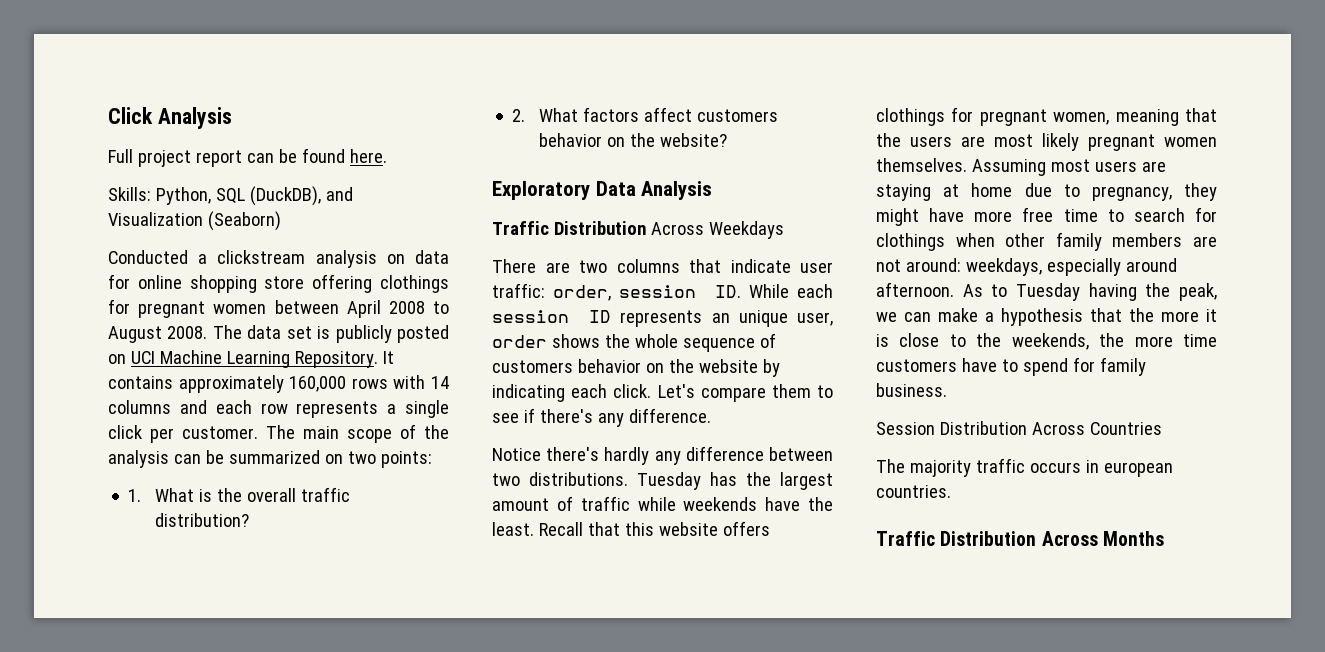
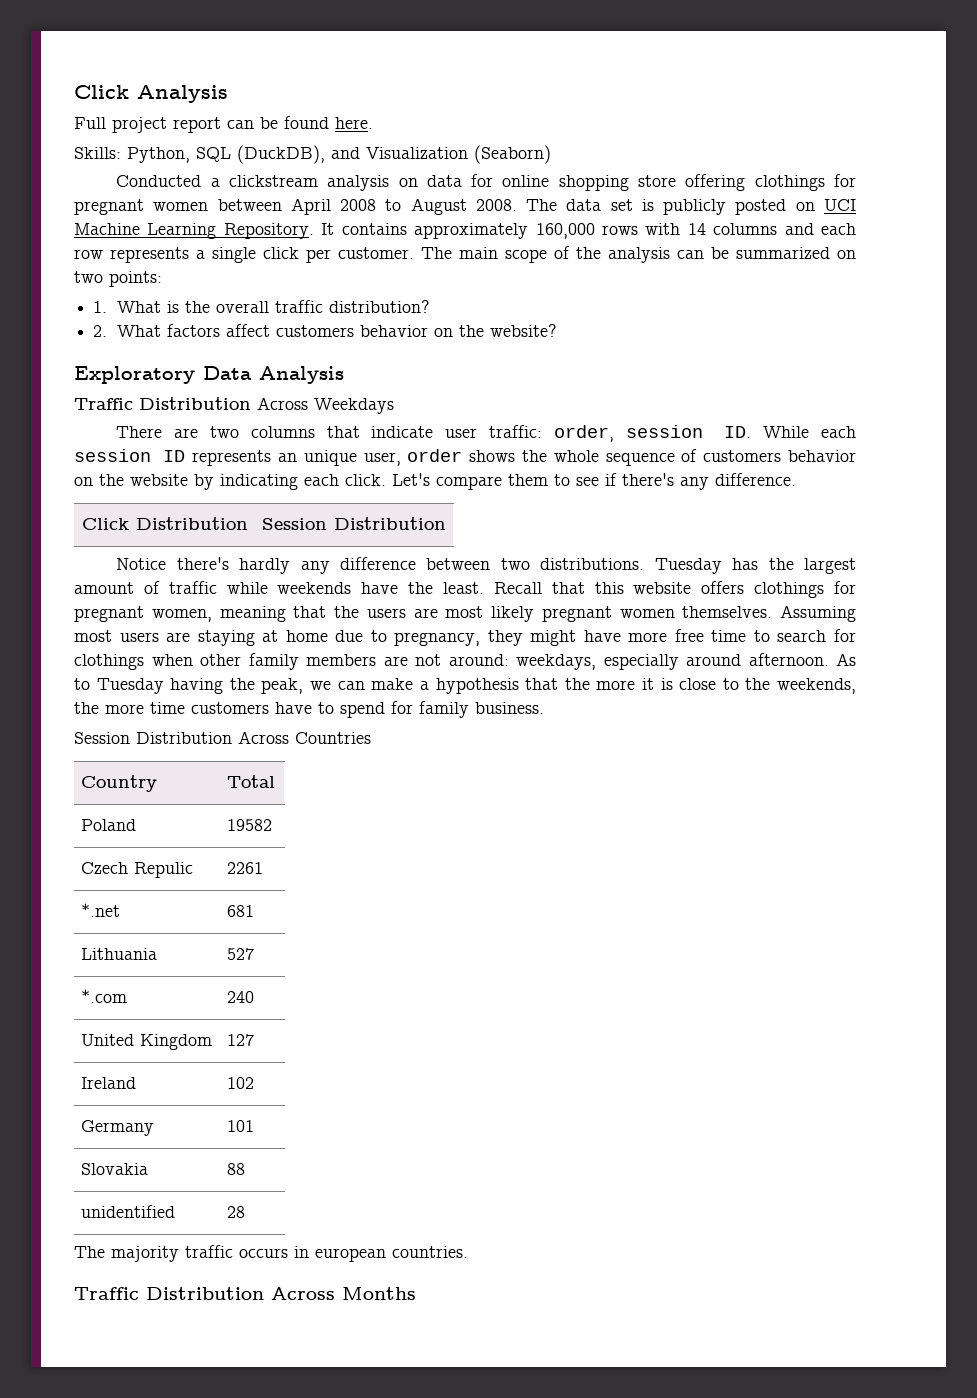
+ Click Distribution | Session Distribution
+ Country | Total
+ Poland | 19582
+ Czech Repulic | 2261
+ *.net | 681
+ Lithuania | 527
+ *.com | 240
+ United Kingdom | 127
+ Ireland | 102
+ Germany | 101
+ Slovakia | 88
+ unidentified | 28

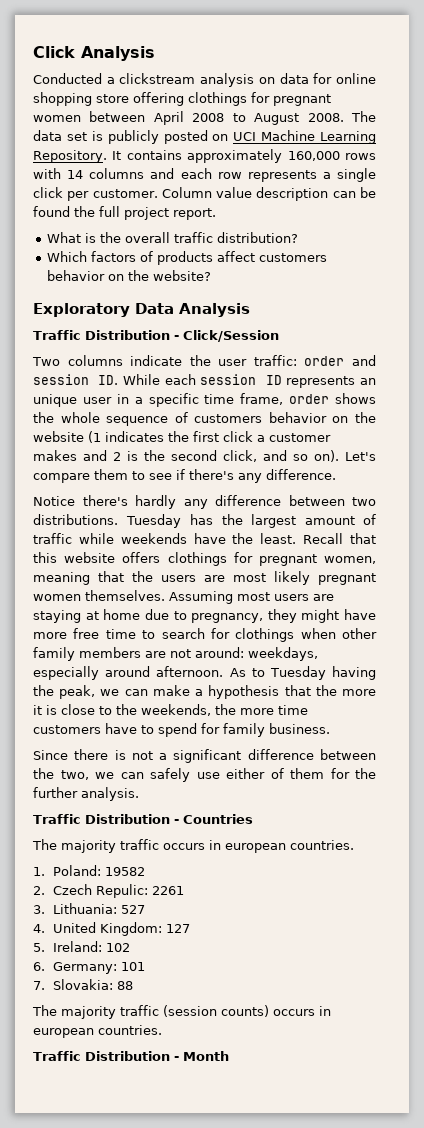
- Full project report can be found here.
- Skills: Python, SQL (DuckDB), and Visualization (Seaborn)
- The main scope of the analysis can be summarized on two points:
- 1. What is the overall traffic distribution?
+ Column value description can be found the full project report.
+ What is the overall traffic distribution?
- 2. What factors affect customers behavior on the website?
+ Which factors of products affect customers behavior on the website?
- Traffic Distribution Across Weekdays
- There are two columns that indicate user traffic: order, session ID. While each session ID represents an unique user, order shows the whole sequence of customers behavior on the website by indicating each click.
+ Traffic Distribution - Click/Session
+ Two columns indicate the user traffic: order and session ID. While each session ID represents an unique user in a specific time frame, order shows the whole sequence of customers behavior on the website (1 indicates the first click a customer makes and 2 is the second click, and so on).
- Click Distribution | Session Distribution
- Session Distribution Across Countries
- Country | Total
- Poland | 19582
- Czech Repulic | 2261
- *.net | 681
- Lithuania | 527
- *.com | 240
- United Kingdom | 127
- Ireland | 102
- Germany | 101
- Slovakia | 88
- unidentified | 28
+ Since there is not a significant difference between the two, we can safely use either of them for the further analysis.
+ Traffic Distribution - Countries
- Traffic Distribution Across Months
+ 1. Poland: 19582
+ 2. Czech Repulic: 2261
+ 3. Lithuania: 527
+ 4. United Kingdom: 127
+ 5. Ireland: 102
+ 6. Germany: 101
+ 7. Slovakia: 88
+ The majority traffic (session counts) occurs in european countries.
+ Traffic Distribution - Month

